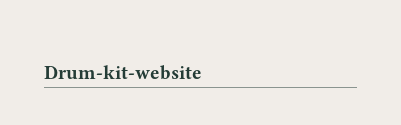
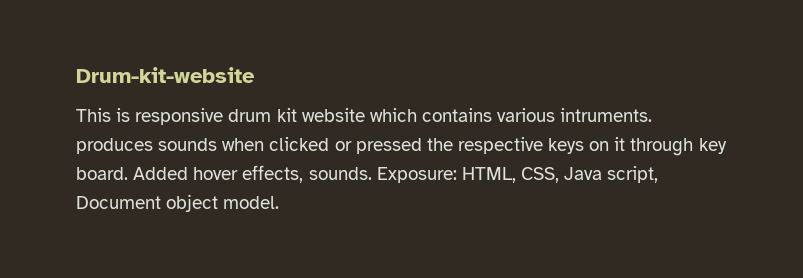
+ This is responsive drum kit website which contains various intruments. produces sounds when clicked or pressed the respective keys on it through key board. Added hover effects, sounds. Exposure: HTML, CSS, Java script, Document object model.

